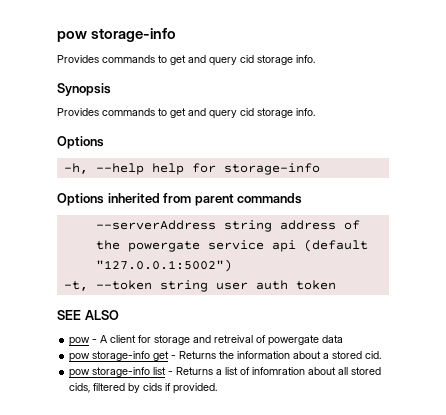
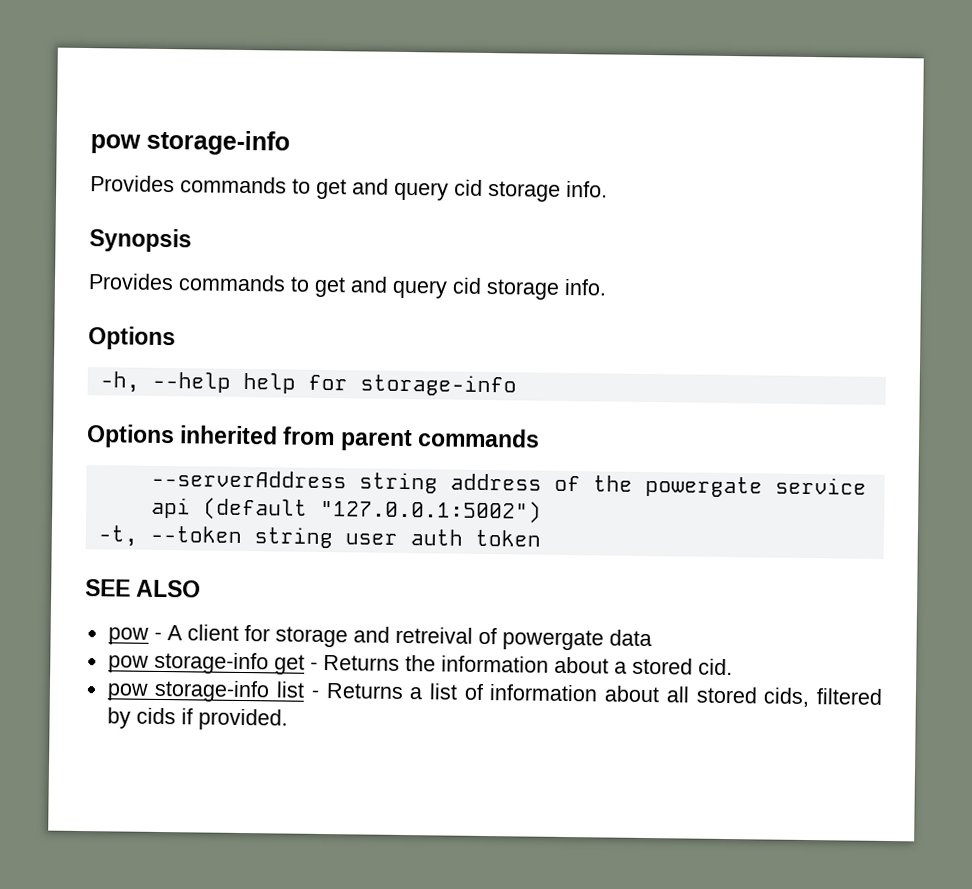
- pow storage-info list - Returns a list of infomration about all stored cids, filtered by cids if provided.
+ pow storage-info list - Returns a list of information about all stored cids, filtered by cids if provided.

